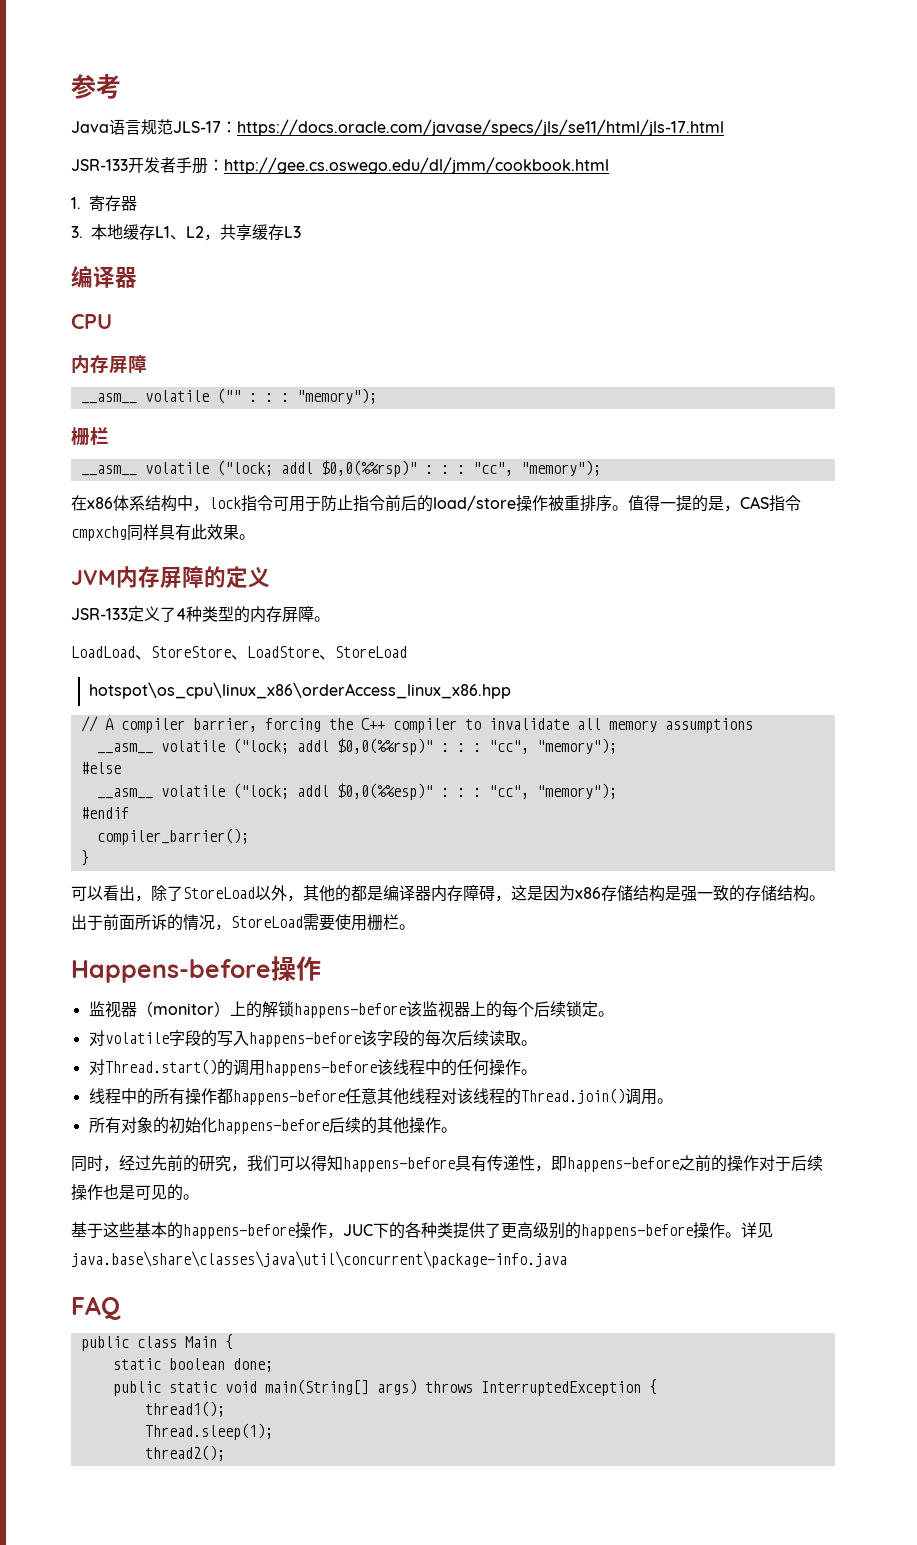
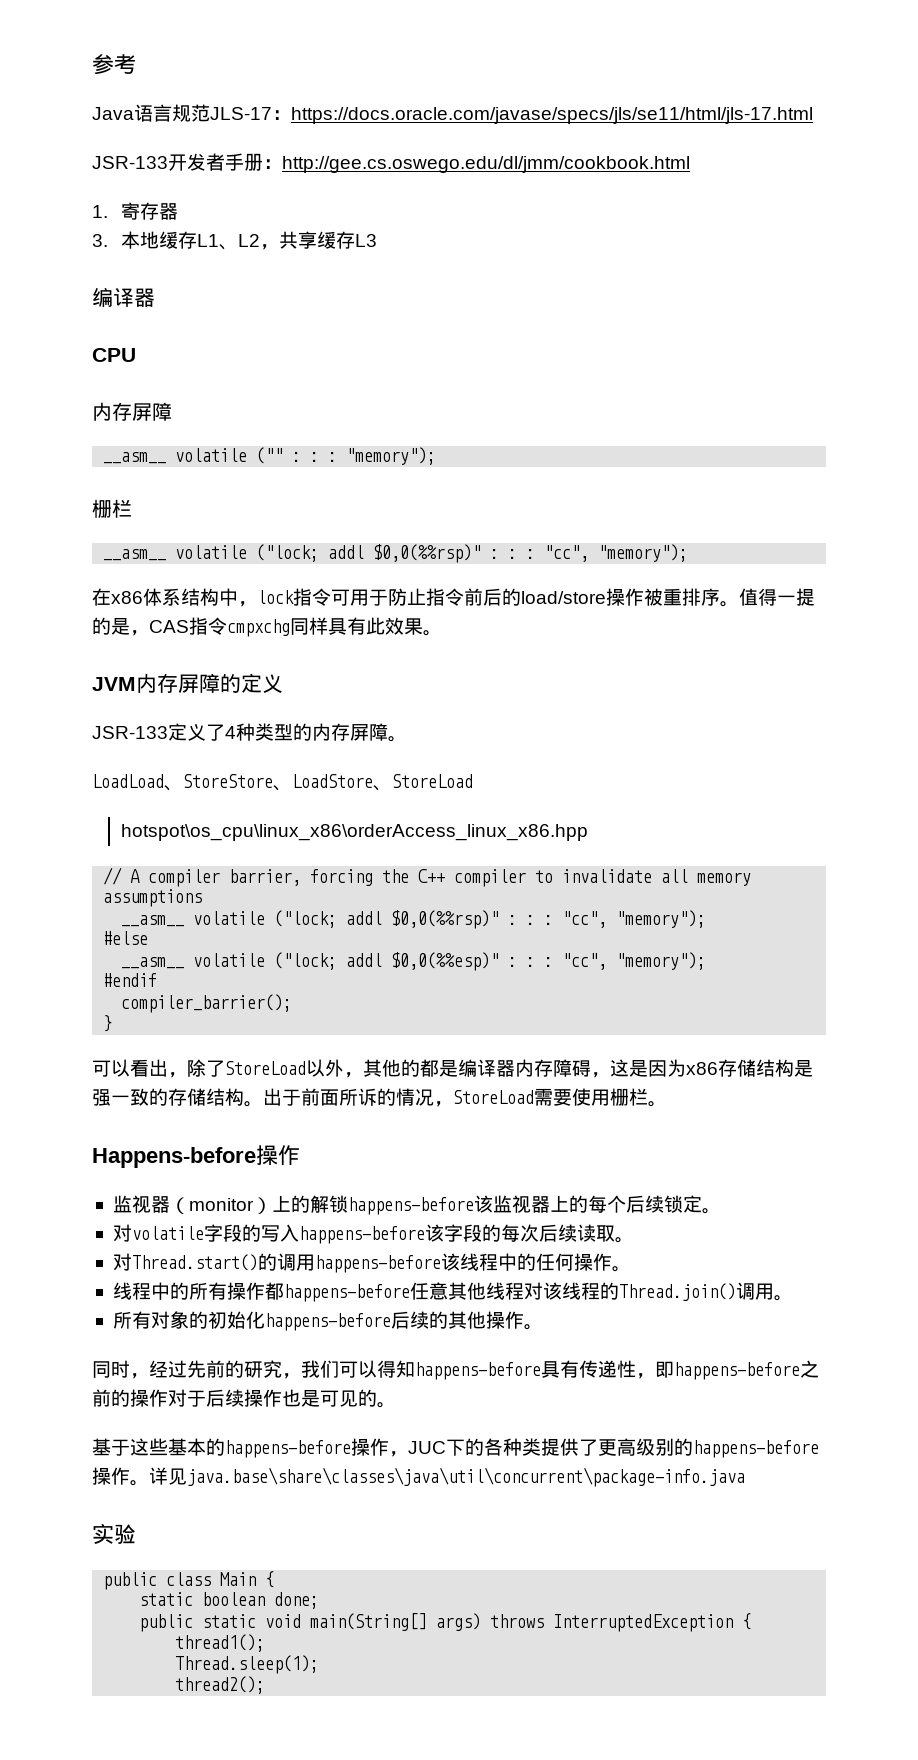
- FAQ
+ 实验

